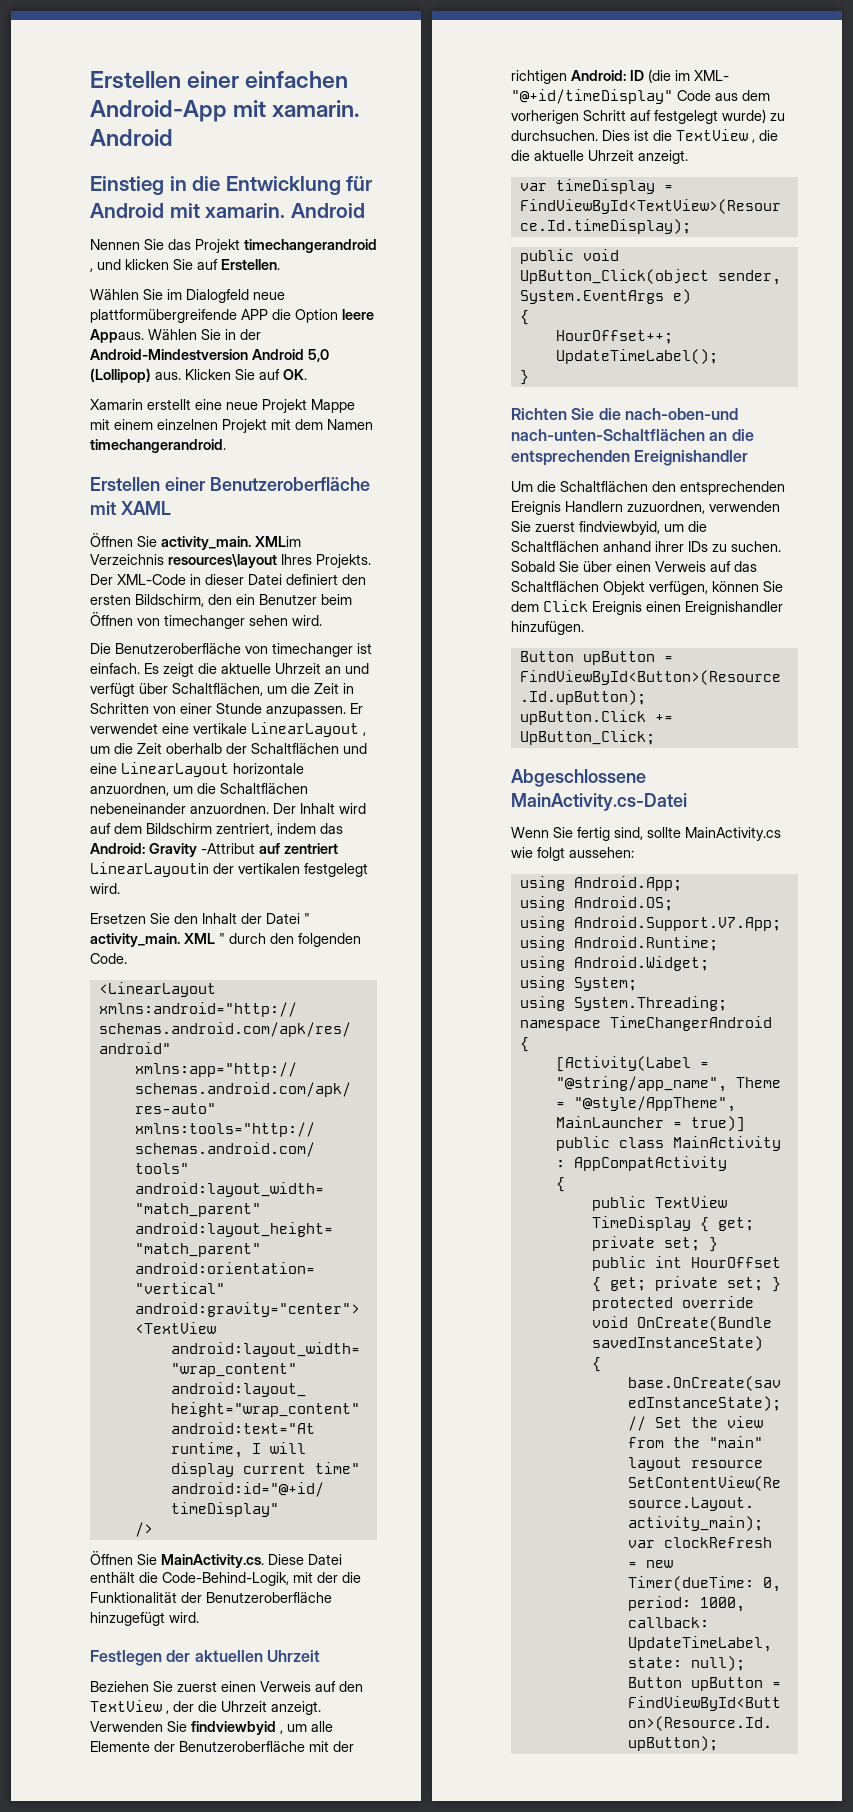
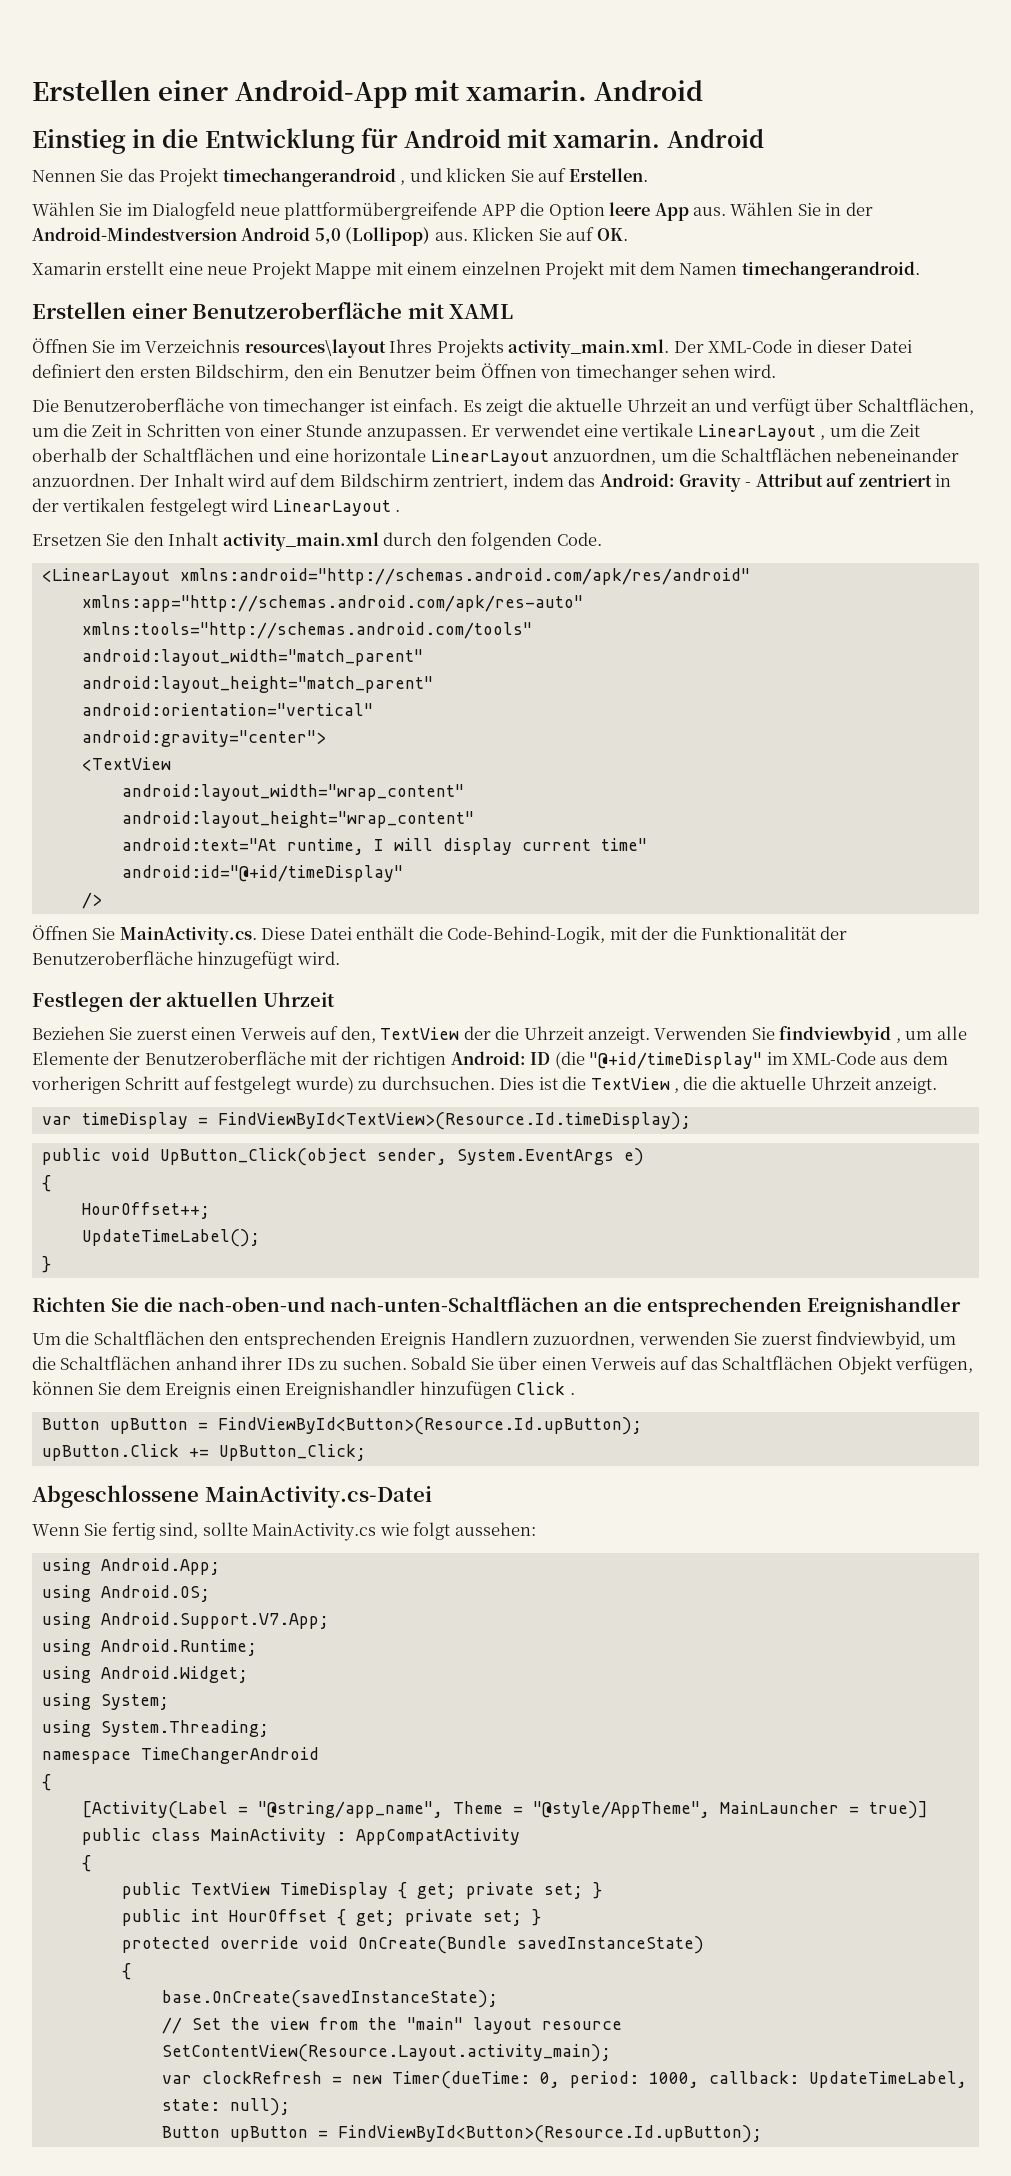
- Erstellen einer einfachen Android-App mit xamarin.
+ Erstellen einer Android-App mit xamarin.
- Wählen Sie im Dialogfeld neue plattformübergreifende APP die Option leere Appaus.
+ Wählen Sie im Dialogfeld neue plattformübergreifende APP die Option leere App aus.
- Öffnen Sie activity_main. XMLim Verzeichnis resources\layout Ihres Projekts. Der XML-Code in dieser Datei definiert den ersten Bildschirm, den ein Benutzer beim Öffnen von timechanger sehen wird.
+ Öffnen Sie im Verzeichnis resources\layout Ihres Projekts activity_main.xml. Der XML-Code in dieser Datei definiert den ersten Bildschirm, den ein Benutzer beim Öffnen von timechanger sehen wird.
- Er verwendet eine vertikale LinearLayout , um die Zeit oberhalb der Schaltflächen und eine LinearLayout horizontale anzuordnen, um die Schaltflächen nebeneinander anzuordnen.
+ Er verwendet eine vertikale LinearLayout , um die Zeit oberhalb der Schaltflächen und eine horizontale LinearLayout anzuordnen, um die Schaltflächen nebeneinander anzuordnen.
- Der Inhalt wird auf dem Bildschirm zentriert, indem das Android: Gravity -Attribut auf zentriert LinearLayoutin der vertikalen festgelegt wird.
+ Der Inhalt wird auf dem Bildschirm zentriert, indem das Android: Gravity - Attribut auf zentriert in der vertikalen festgelegt wird LinearLayout .
- Ersetzen Sie den Inhalt der Datei " activity_main. XML " durch den folgenden Code.
+ Ersetzen Sie den Inhalt activity_main.xml durch den folgenden Code.
- Beziehen Sie zuerst einen Verweis auf den TextView , der die Uhrzeit anzeigt.
+ Beziehen Sie zuerst einen Verweis auf den, TextView der die Uhrzeit anzeigt.
- Verwenden Sie findviewbyid , um alle Elemente der Benutzeroberfläche mit der richtigen Android: ID (die im XML- "@+id/timeDisplay" Code aus dem vorherigen Schritt auf festgelegt wurde) zu durchsuchen.
+ Verwenden Sie findviewbyid , um alle Elemente der Benutzeroberfläche mit der richtigen Android: ID (die "@+id/timeDisplay" im XML-Code aus dem vorherigen Schritt auf festgelegt wurde) zu durchsuchen.
- Sobald Sie über einen Verweis auf das Schaltflächen Objekt verfügen, können Sie dem Click Ereignis einen Ereignishandler hinzufügen.
+ Sobald Sie über einen Verweis auf das Schaltflächen Objekt verfügen, können Sie dem Ereignis einen Ereignishandler hinzufügen Click .

